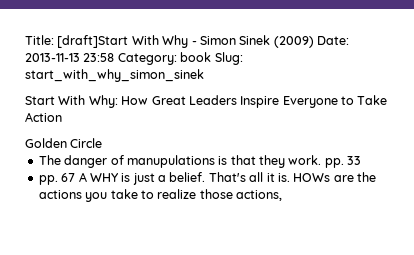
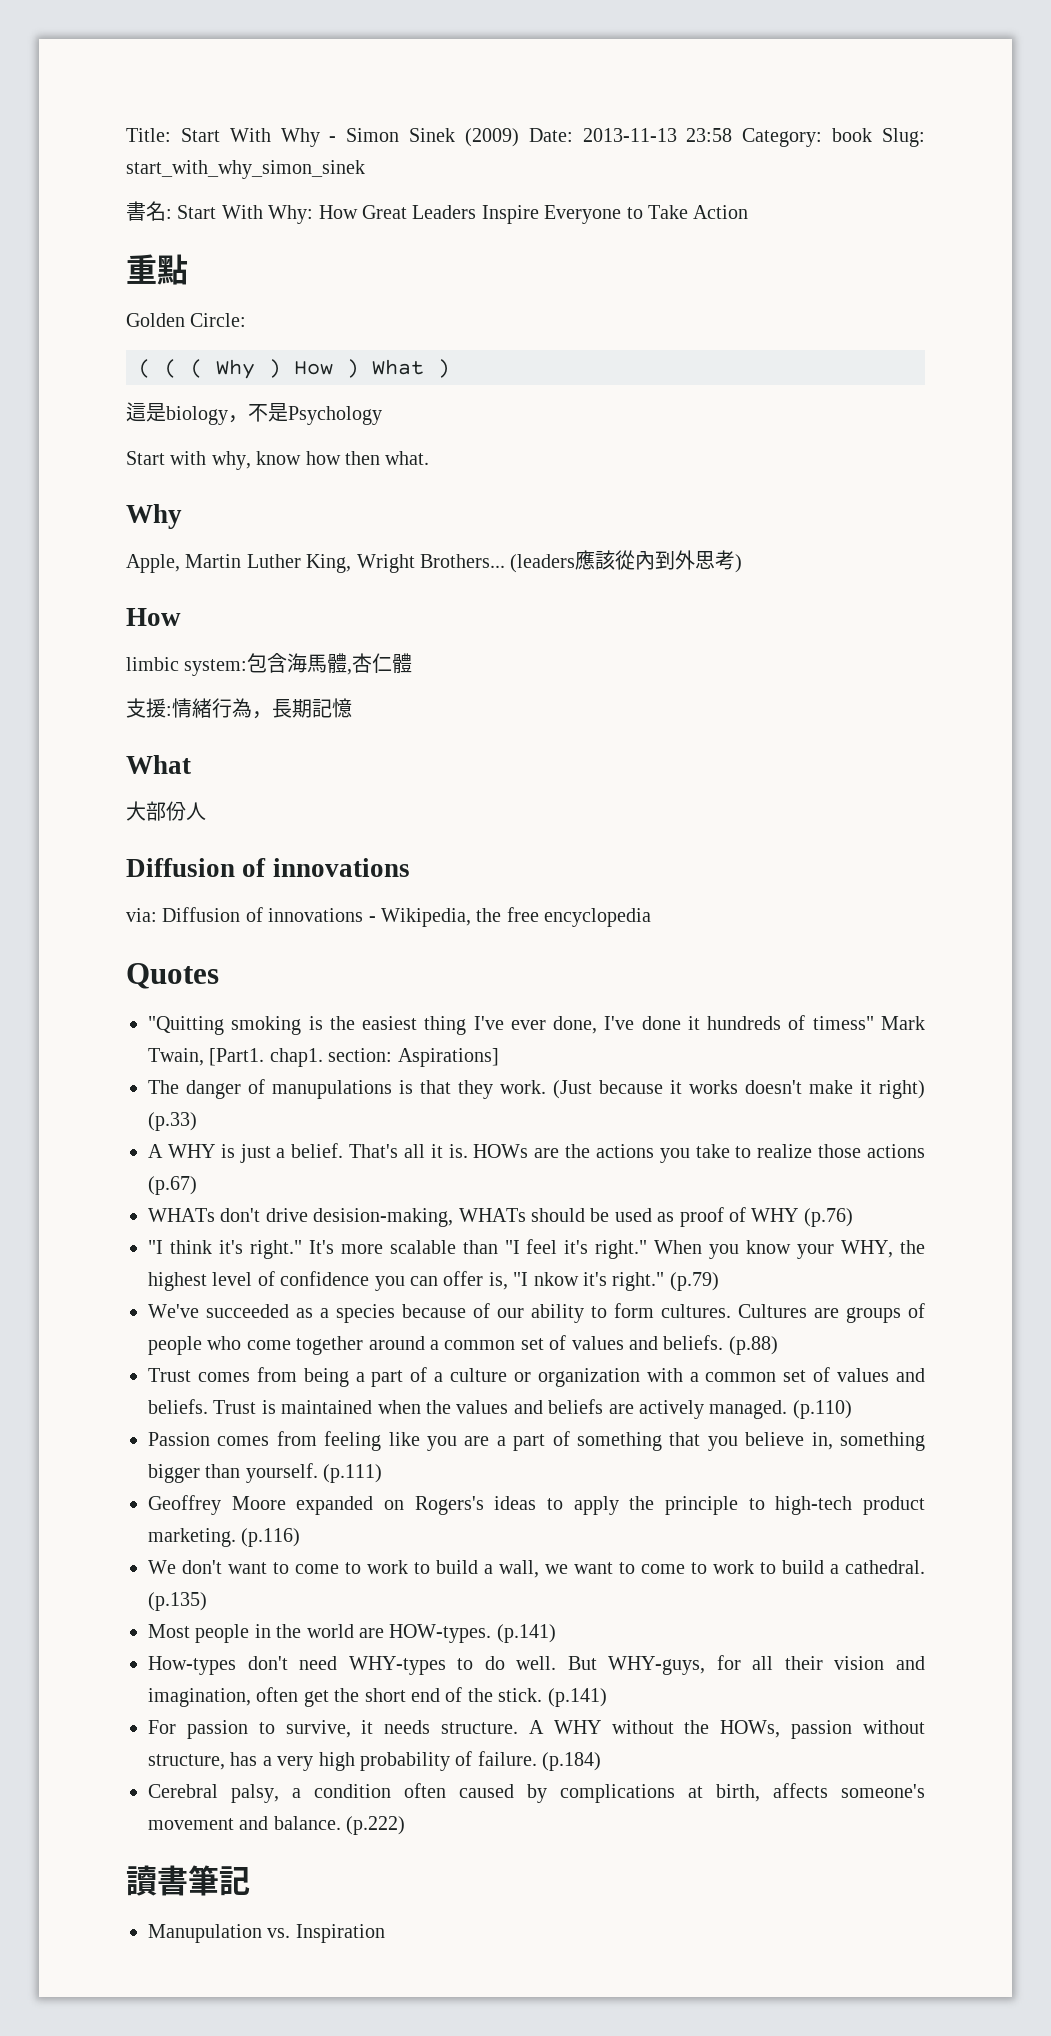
- Title: [draft]Start With Why - Simon Sinek (2009) Date: 2013-11-13 23:58 Category: book Slug: start_with_why_simon_sinek
+ Title: Start With Why - Simon Sinek (2009) Date: 2013-11-13 23:58 Category: book Slug: start_with_why_simon_sinek
- Start With Why: How Great Leaders Inspire Everyone to Take Action
+ 書名: Start With Why: How Great Leaders Inspire Everyone to Take Action
+ 重點
- Golden Circle
+ Golden Circle:
+ ( ( ( Why ) How ) What )
+ 這是biology，不是Psychology
+ Start with why, know how then what.
+ Why
+ Apple, Martin Luther King, Wright Brothers... (leaders應該從內到外思考)
+ How
+ limbic system:包含海馬體,杏仁體
+ 支援:情緒行為，長期記憶
+ What
+ 大部份人
+ Diffusion of innovations
+ via: Diffusion of innovations - Wikipedia, the free encyclopedia
+ Quotes
+ "Quitting smoking is the easiest thing I've ever done, I've done it hundreds of timess" Mark Twain, [Part1. chap1. section: Aspirations]
- The danger of manupulations is that they work. pp. 33
- pp. 67 A WHY is just a belief.
+ The danger of manupulations is that they work. (Just because it works doesn't make it right) (p.33)
+ A WHY is just a belief.
- HOWs are the actions you take to realize those actions,
+ HOWs are the actions you take to realize those actions (p.67)
+ WHATs don't drive desision-making, WHATs should be used as proof of WHY (p.76)
+ "I think it's right." It's more scalable than "I feel it's right." When you know your WHY, the highest level of confidence you can offer is, "I nkow it's right." (p.79)
+ We've succeeded as a species because of our ability to form cultures. Cultures are groups of people who come together around a common set of values and beliefs. (p.88)
+ Trust comes from being a part of a culture or organization with a common set of values and beliefs. Trust is maintained when the values and beliefs are actively managed. (p.110)
+ Passion comes from feeling like you are a part of something that you believe in, something bigger than yourself. (p.111)
+ Geoffrey Moore expanded on Rogers's ideas to apply the principle to high-tech product marketing. (p.116)
+ We don't want to come to work to build a wall, we want to come to work to build a cathedral. (p.135)
+ Most people in the world are HOW-types. (p.141)
+ How-types don't need WHY-types to do well. But WHY-guys, for all their vision and imagination, often get the short end of the stick. (p.141)
+ For passion to survive, it needs structure. A WHY without the HOWs, passion without structure, has a very high probability of failure. (p.184)
+ Cerebral palsy, a condition often caused by complications at birth, affects someone's movement and balance. (p.222)
+ 讀書筆記
+ Manupulation vs. Inspiration

